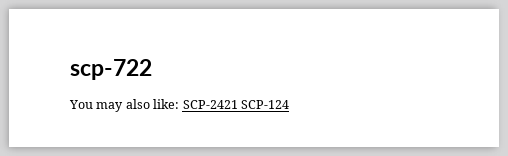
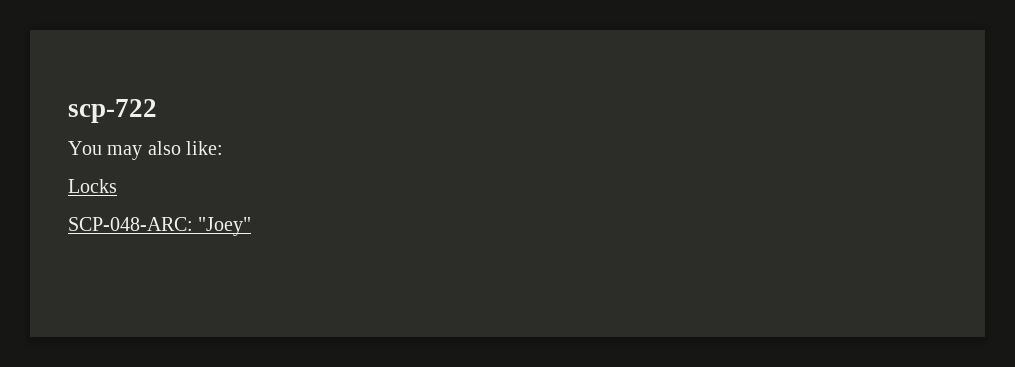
- You may also like: SCP-2421 SCP-124
+ You may also like:
+ Locks
+ SCP-048-ARC: "Joey"

